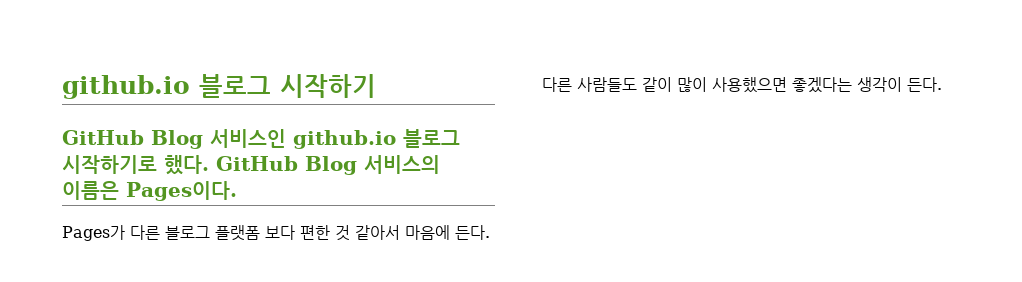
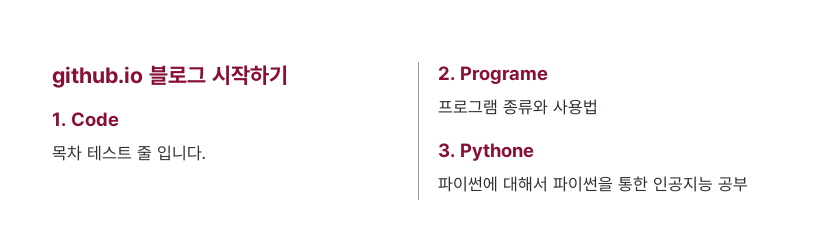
- GitHub Blog 서비스인 github.io 블로그 시작하기로 했다. GitHub Blog 서비스의 이름은 Pages이다.
- Pages가 다른 블로그 플랫폼 보다 편한 것 같아서 마음에 든다. 다른 사람들도 같이 많이 사용했으면 좋겠다는 생각이 든다.
+ 1. Code
+ 목차 테스트 줄 입니다.
+ 2. Programe
+ 프로그램 종류와 사용법
+ 3. Pythone
+ 파이썬에 대해서 파이썬을 통한 인공지능 공부

